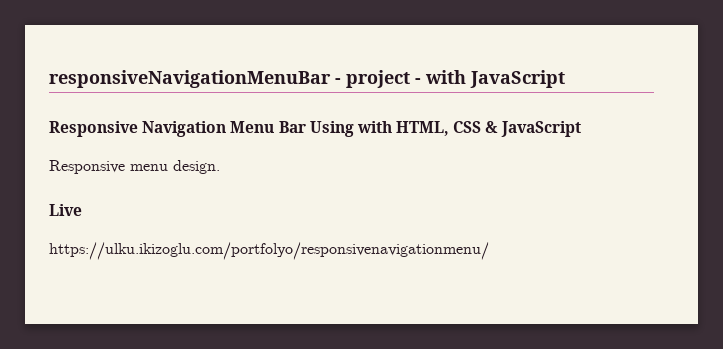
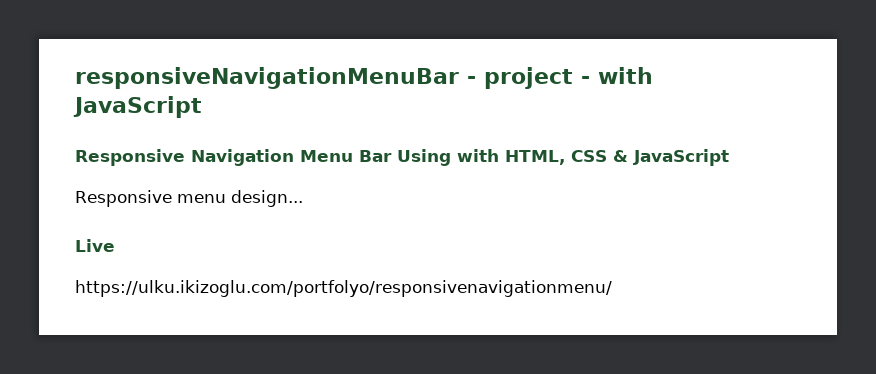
- Responsive menu design.
+ Responsive menu design...

